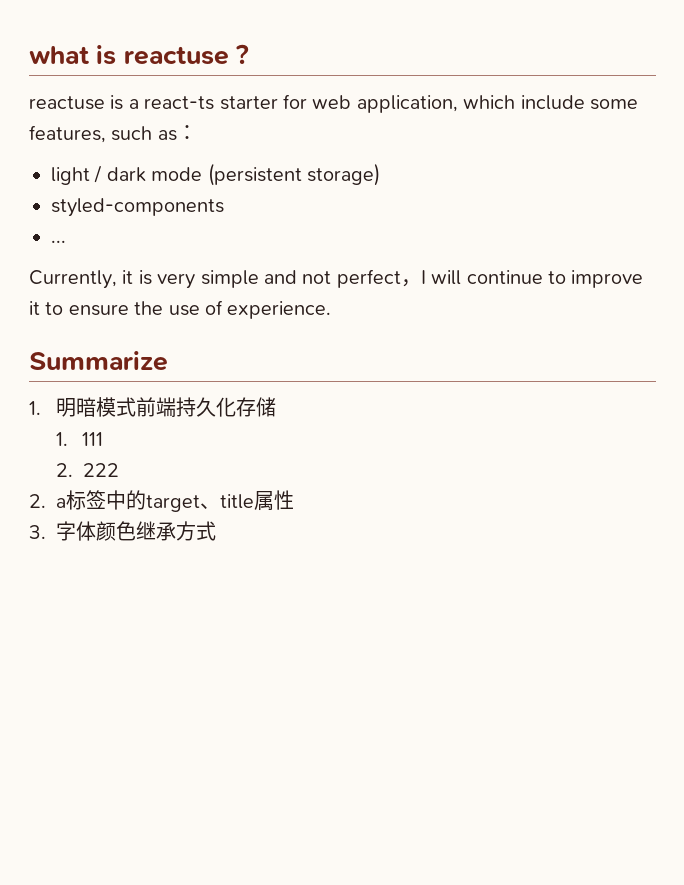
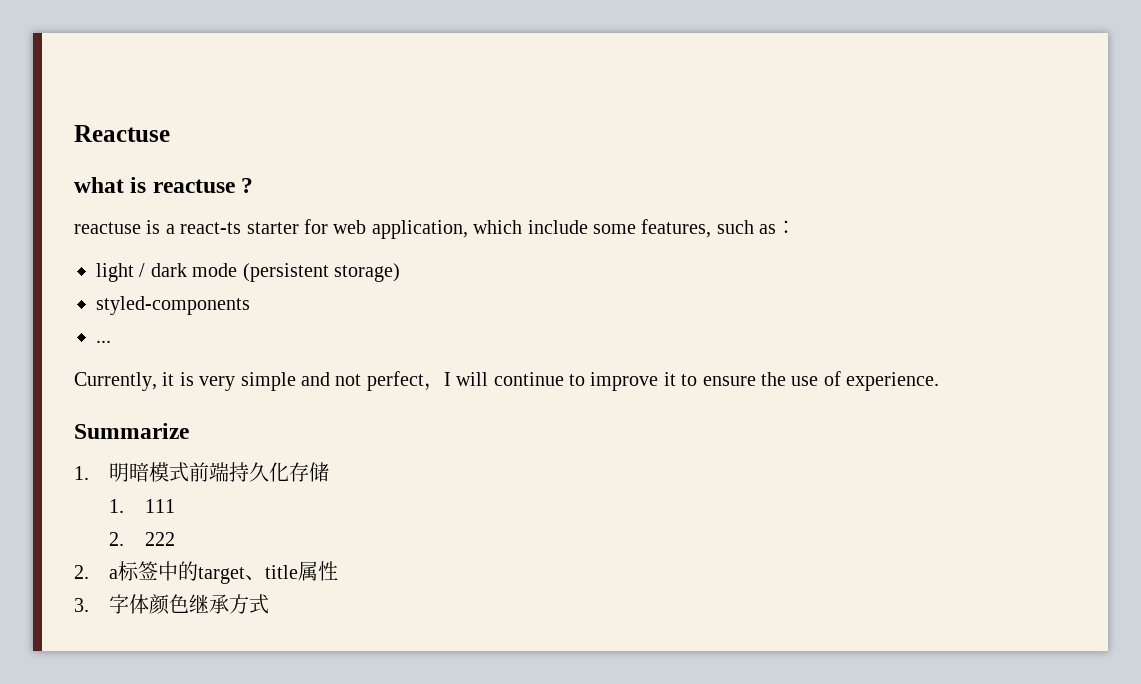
+ Reactuse

